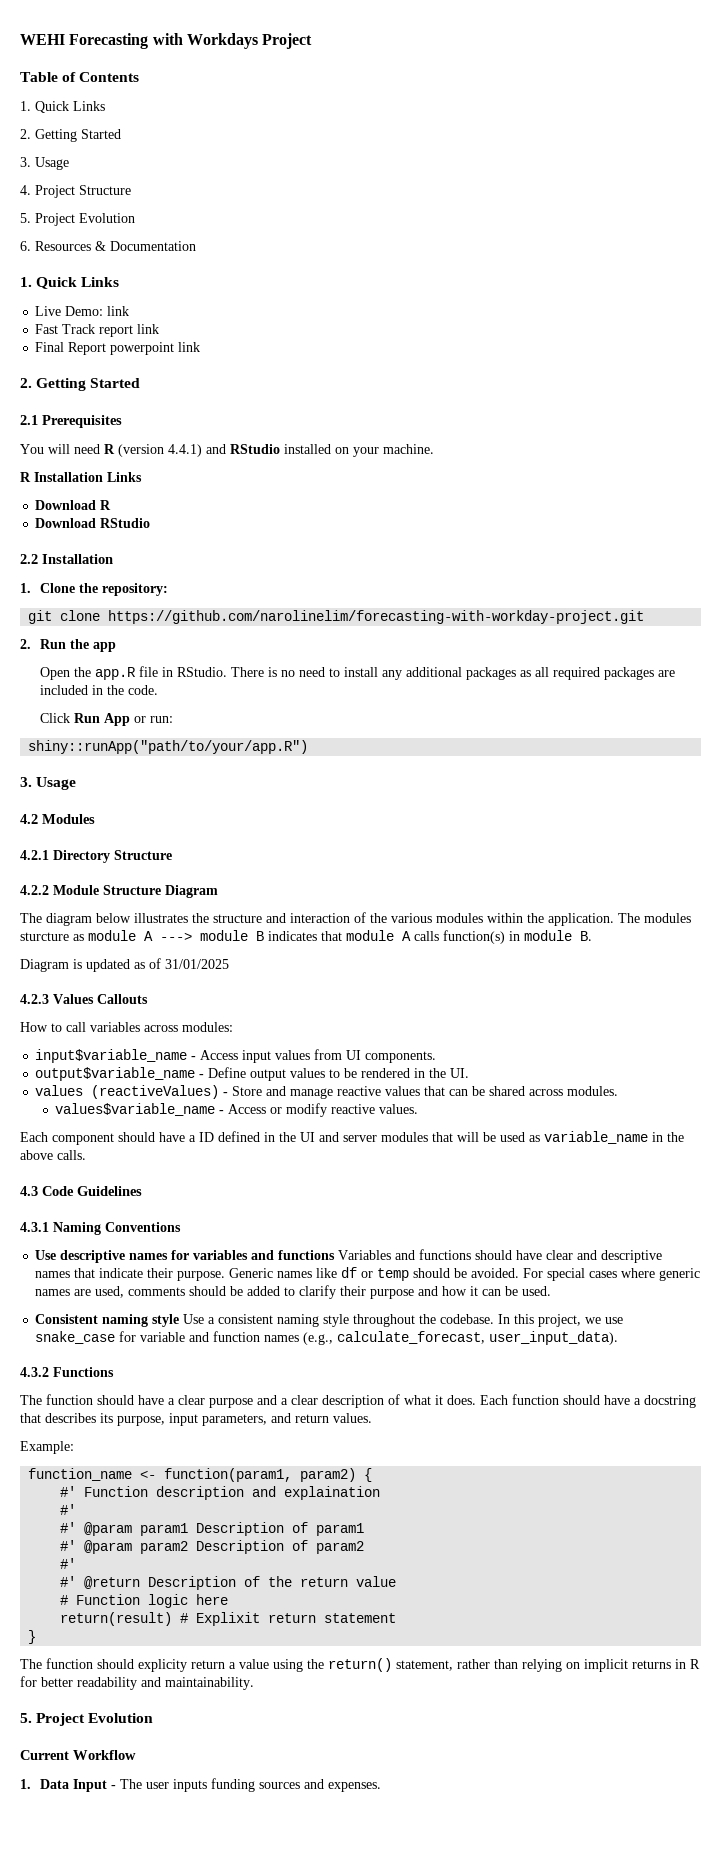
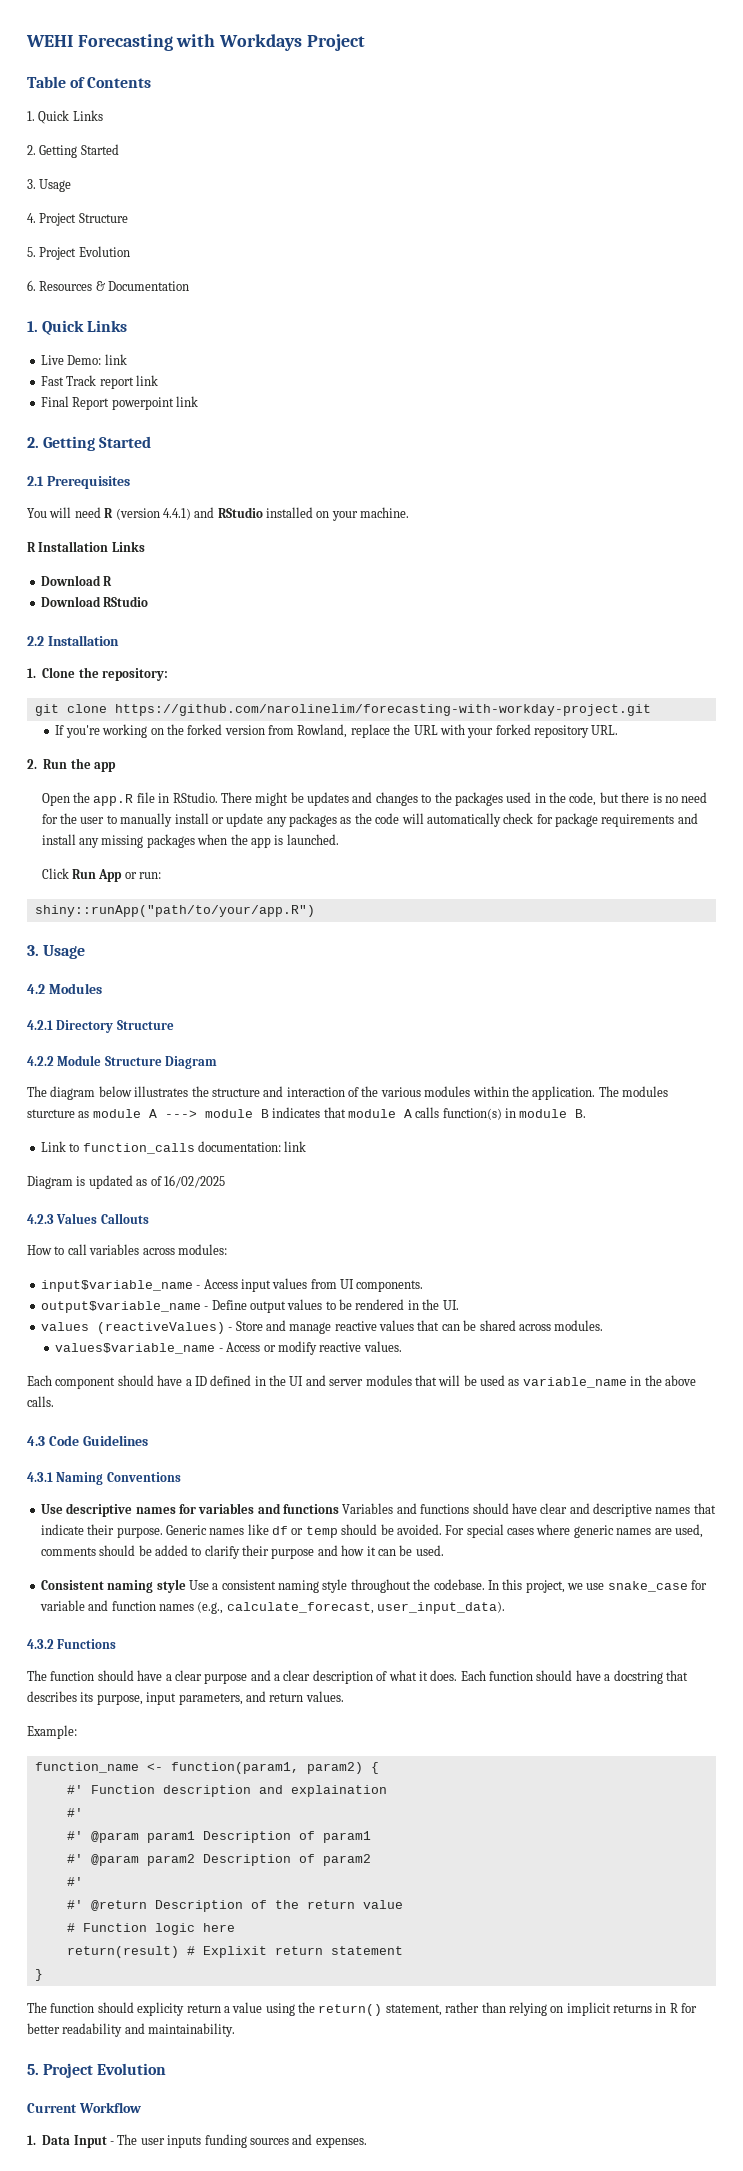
+ If you're working on the forked version from Rowland, replace the URL with your forked repository URL.
- There is no need to install any additional packages as all required packages are included in the code.
+ There might be updates and changes to the packages used in the code, but there is no need for the user to manually install or update any packages as the code will automatically check for package requirements and install any missing packages when the app is launched.
+ Link to function_calls documentation: link
- Diagram is updated as of 31/01/2025
+ Diagram is updated as of 16/02/2025

